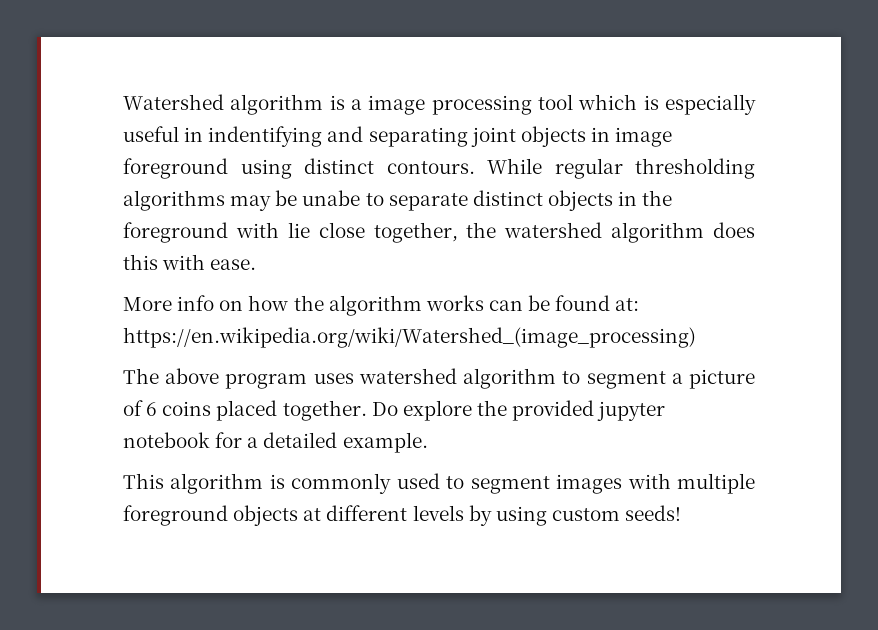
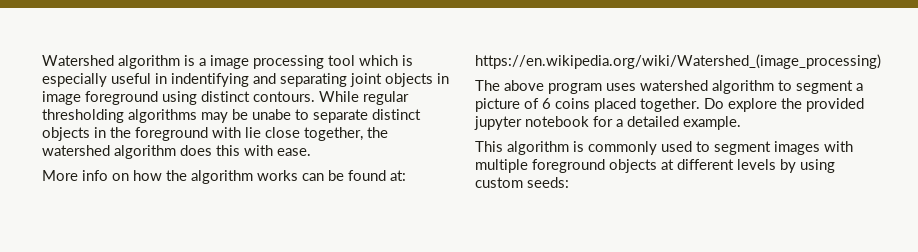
- This algorithm is commonly used to segment images with multiple foreground objects at different levels by using custom seeds!
+ This algorithm is commonly used to segment images with multiple foreground objects at different levels by using custom seeds:

